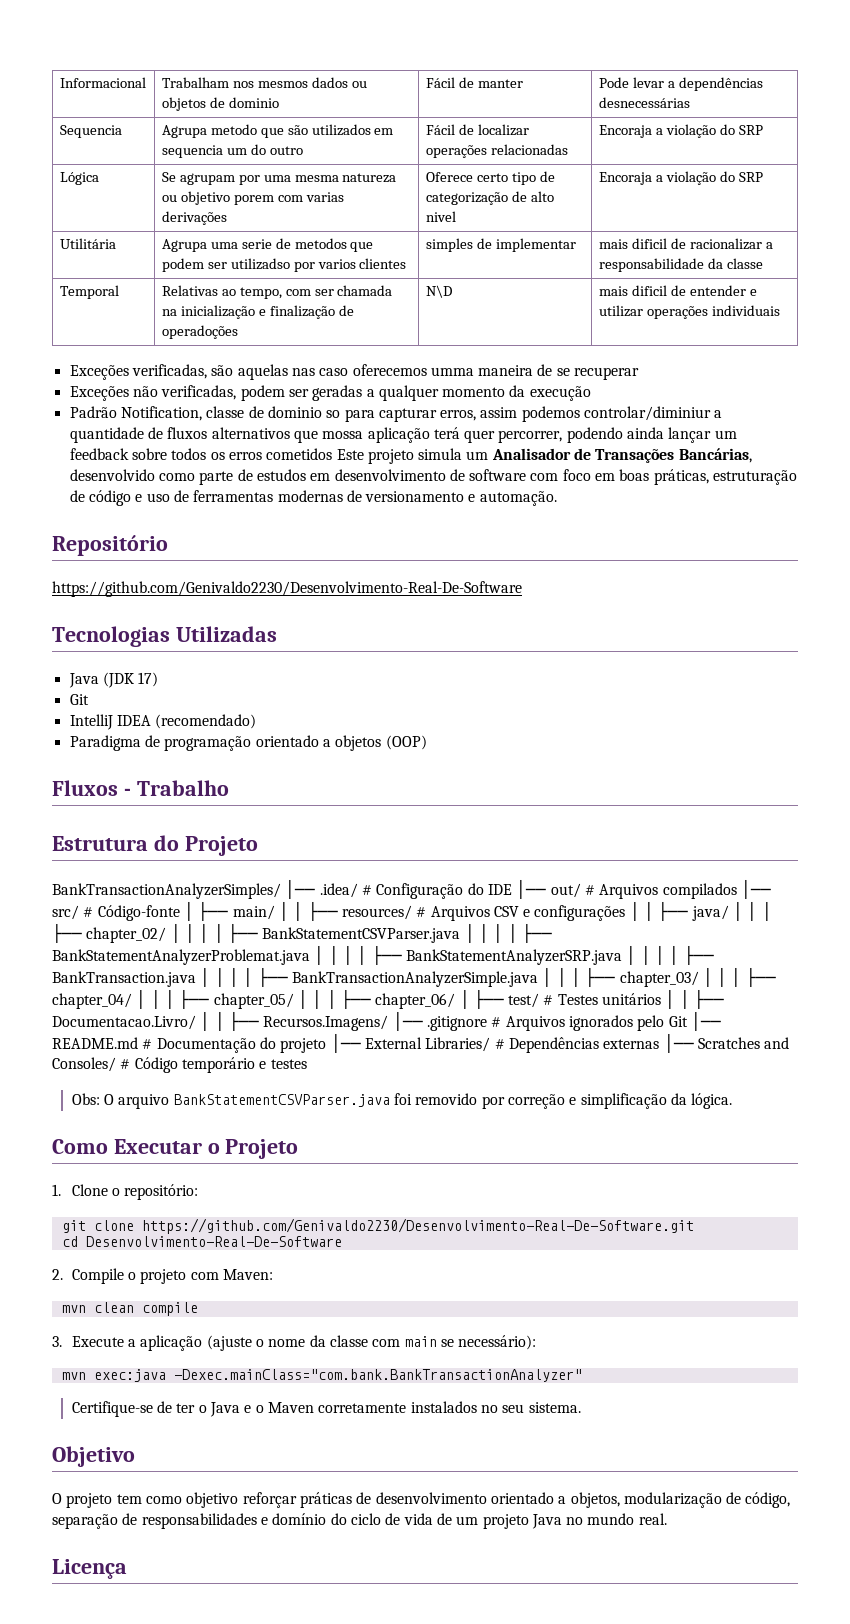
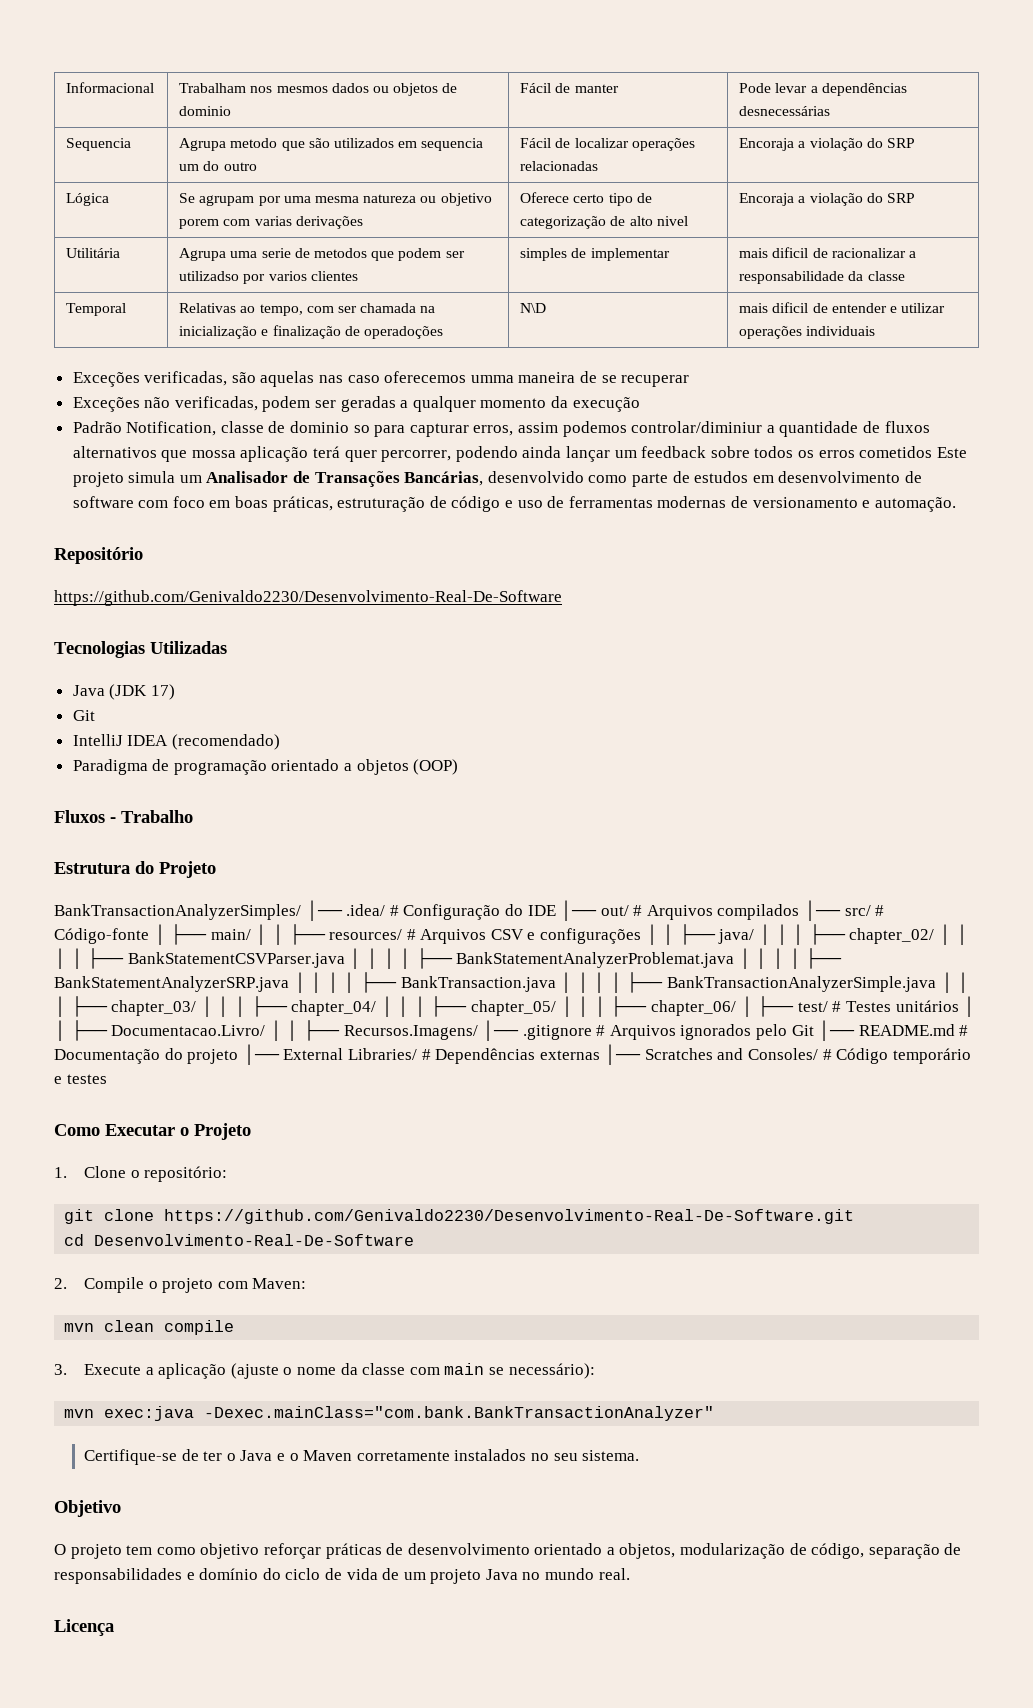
- Obs: O arquivo BankStatementCSVParser.java foi removido por correção e simplificação da lógica.

